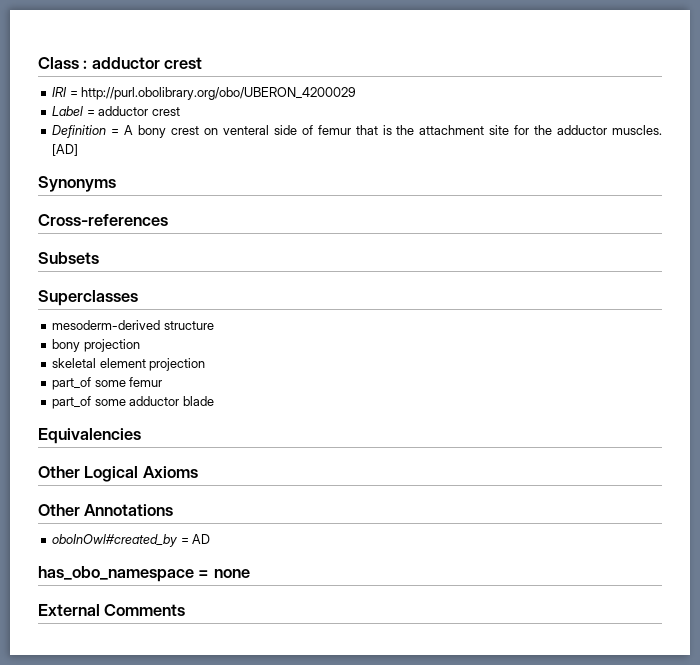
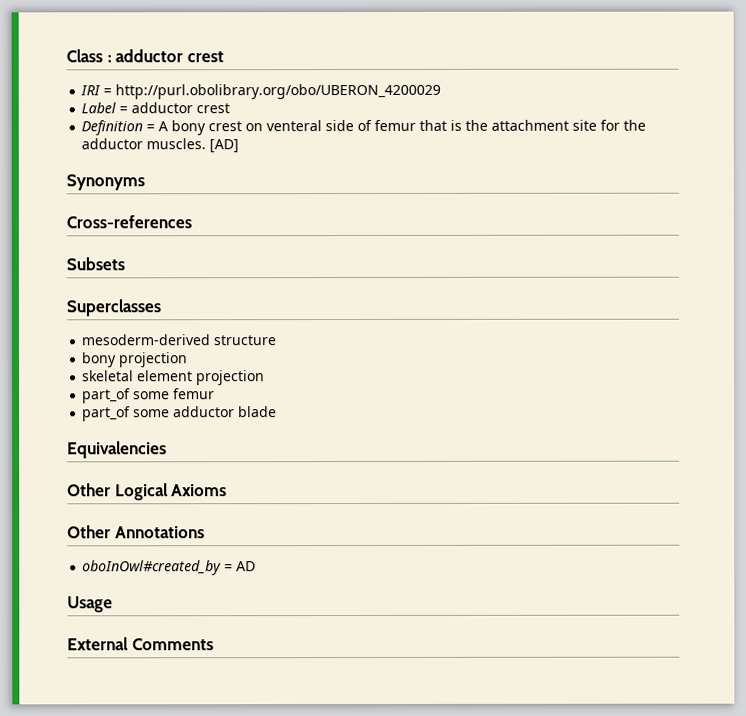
- has_obo_namespace = none
+ Usage

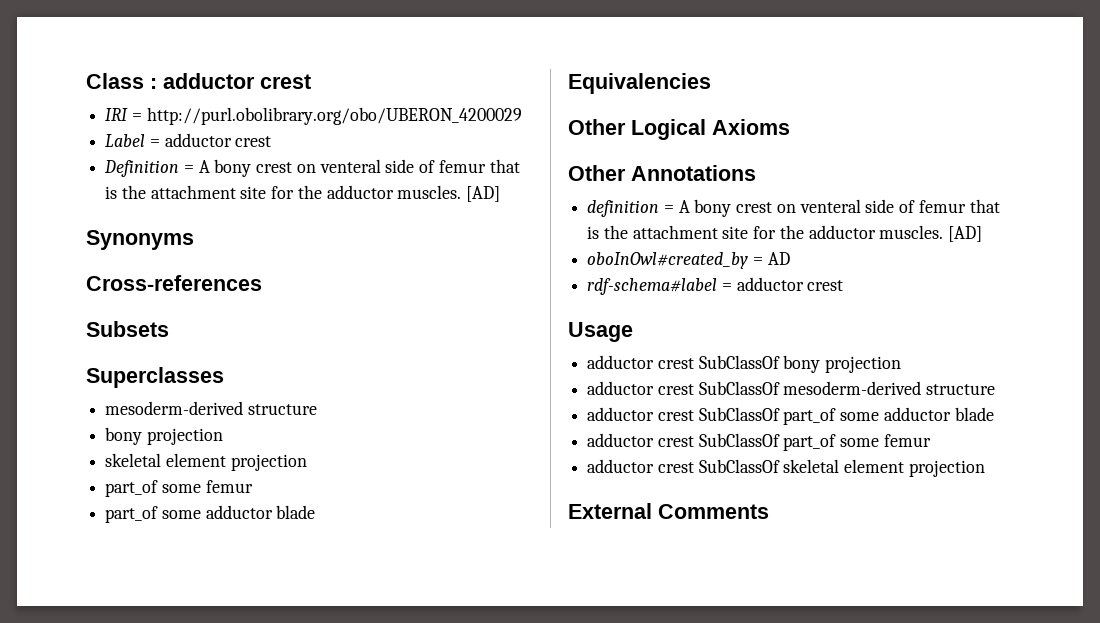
+ definition = A bony crest on venteral side of femur that is the attachment site for the adductor muscles. [AD]
  oboInOwl#created_by = AD
+ rdf-schema#label = adductor crest
  Usage
+ adductor crest SubClassOf bony projection
+ adductor crest SubClassOf mesoderm-derived structure
+ adductor crest SubClassOf part_of some adductor blade
+ adductor crest SubClassOf part_of some femur
+ adductor crest SubClassOf skeletal element projection

